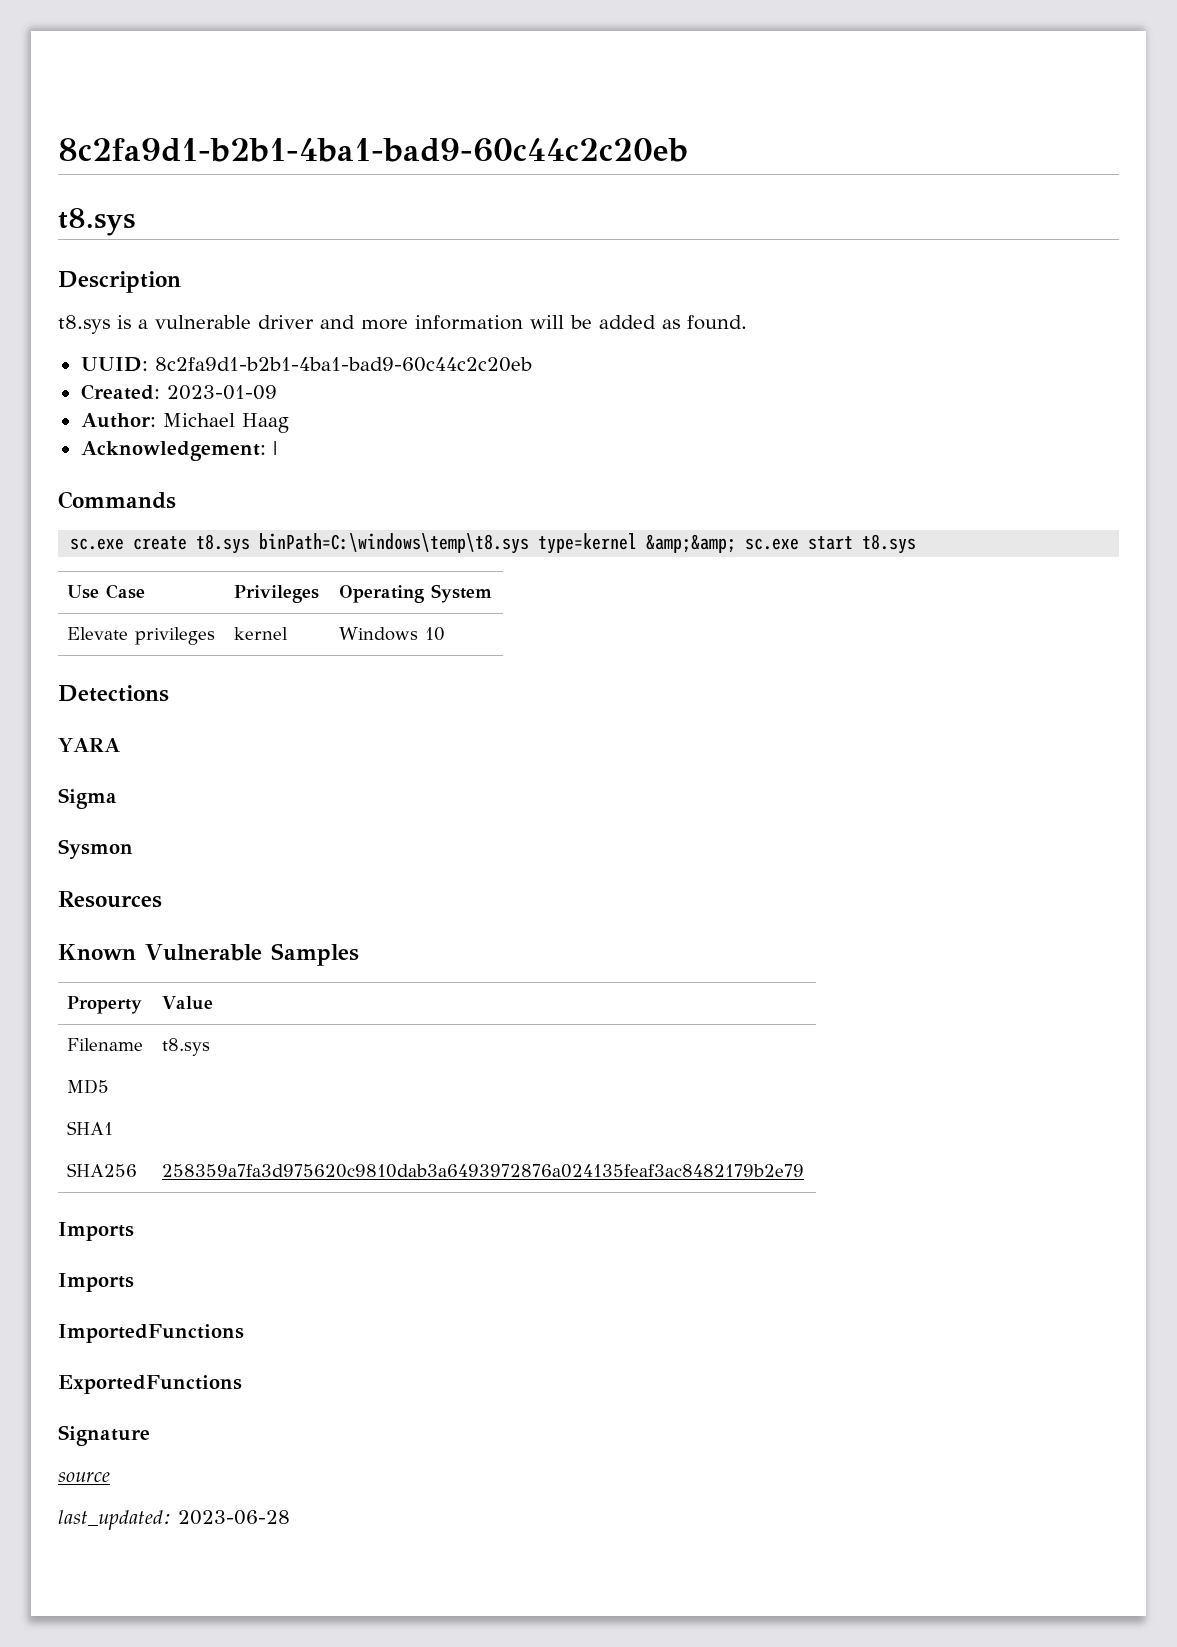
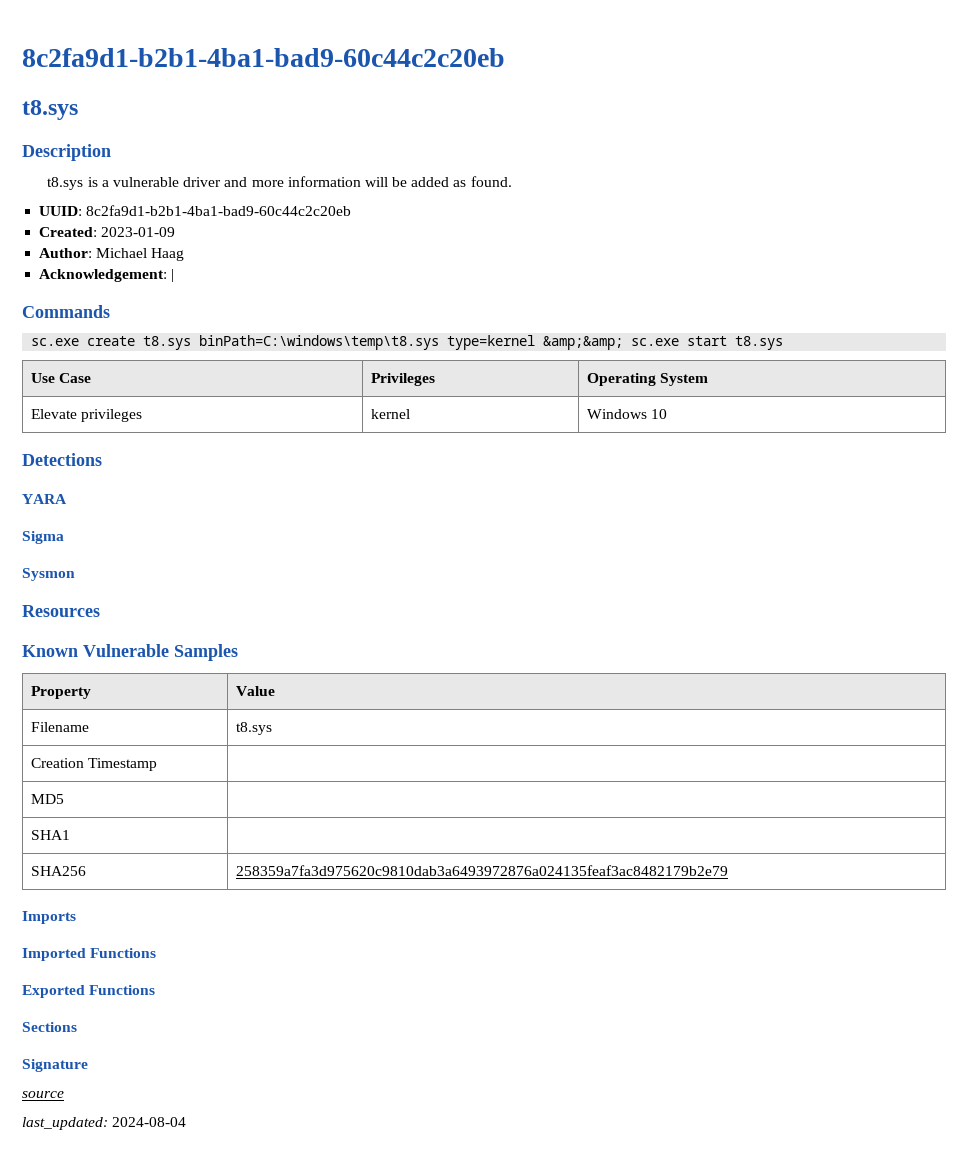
+ Creation Timestamp |
  SHA256 | 258359a7fa3d975620c9810dab3a6493972876a024135feaf3ac8482179b2e79
  Imports
- Imports
- ImportedFunctions
- ExportedFunctions
+ Imported Functions
+ Exported Functions
+ Sections
- last_updated: 2023-06-28
+ last_updated: 2024-08-04

